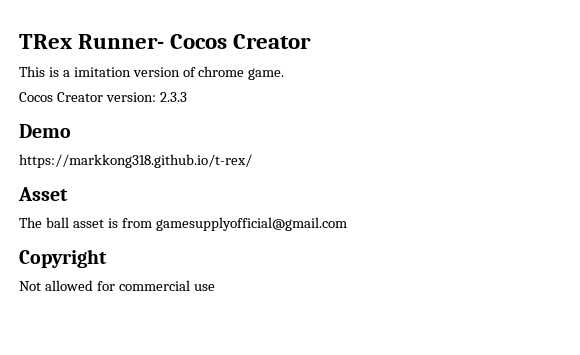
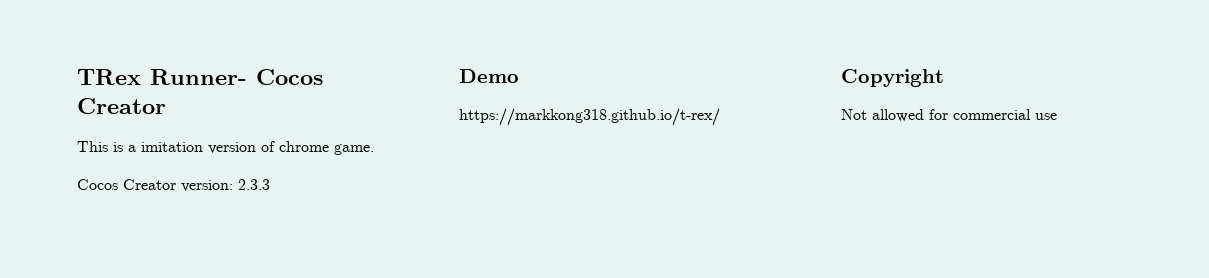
- Asset
- The ball asset is from gamesupplyofficial@gmail.com

